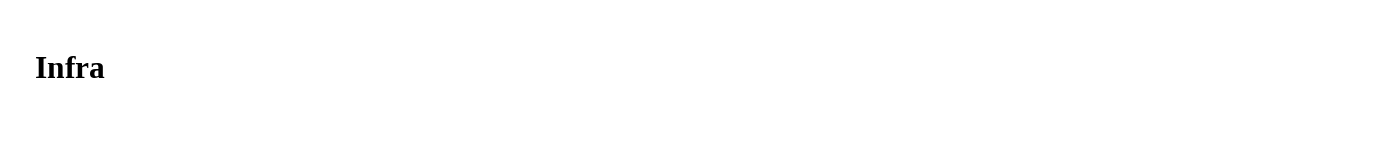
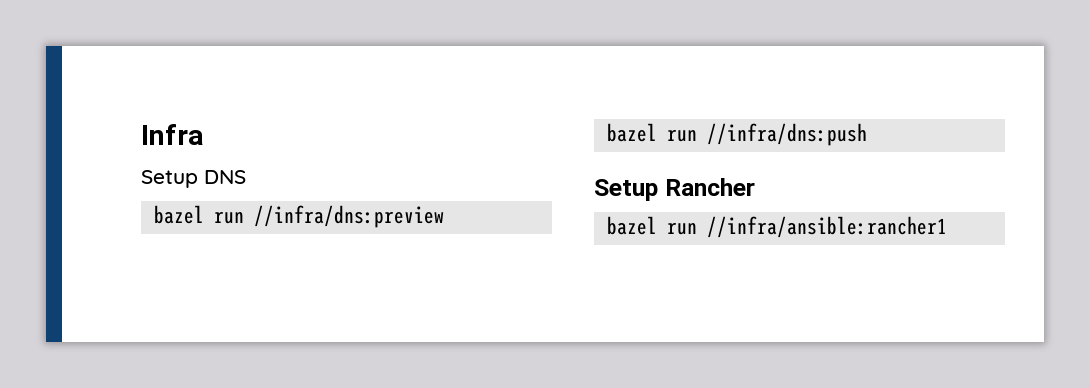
+ Setup DNS
+ bazel run //infra/dns:preview
+ bazel run //infra/dns:push
+ Setup Rancher
+ bazel run //infra/ansible:rancher1

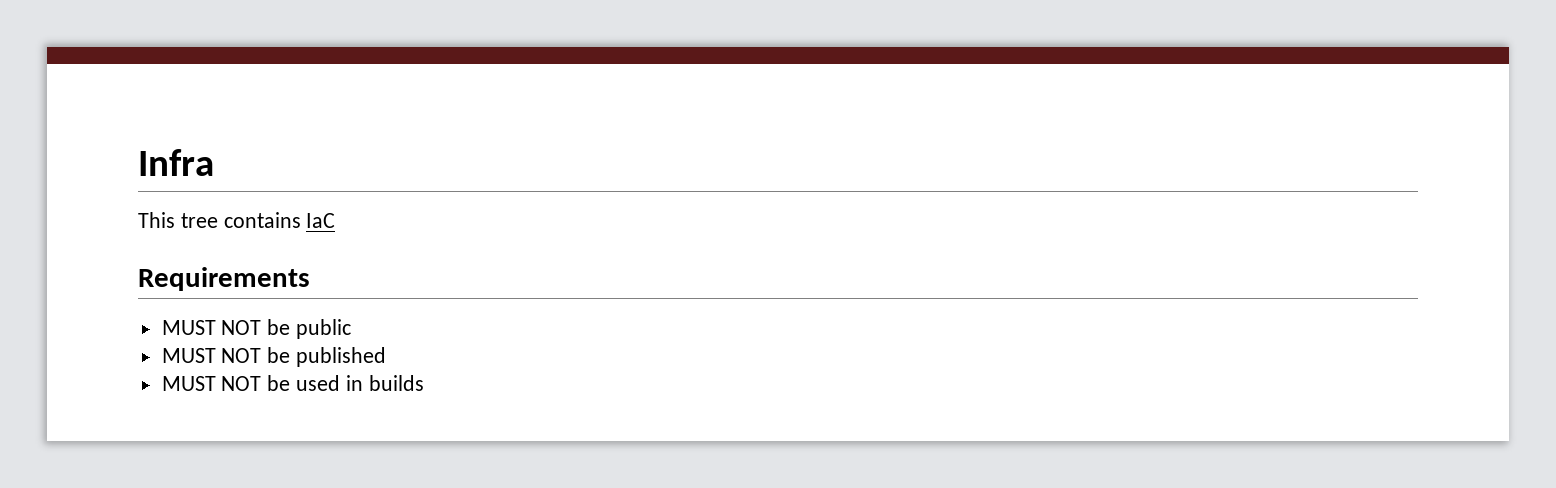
- Setup DNS
- bazel run //infra/dns:preview
- bazel run //infra/dns:push
- Setup Rancher
- bazel run //infra/ansible:rancher1
+ This tree contains IaC
+ Requirements
+ MUST NOT be public
+ MUST NOT be published
+ MUST NOT be used in builds

